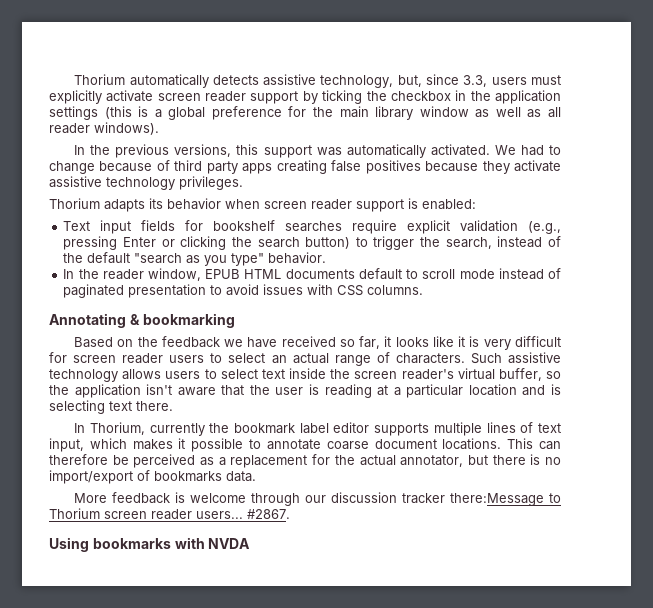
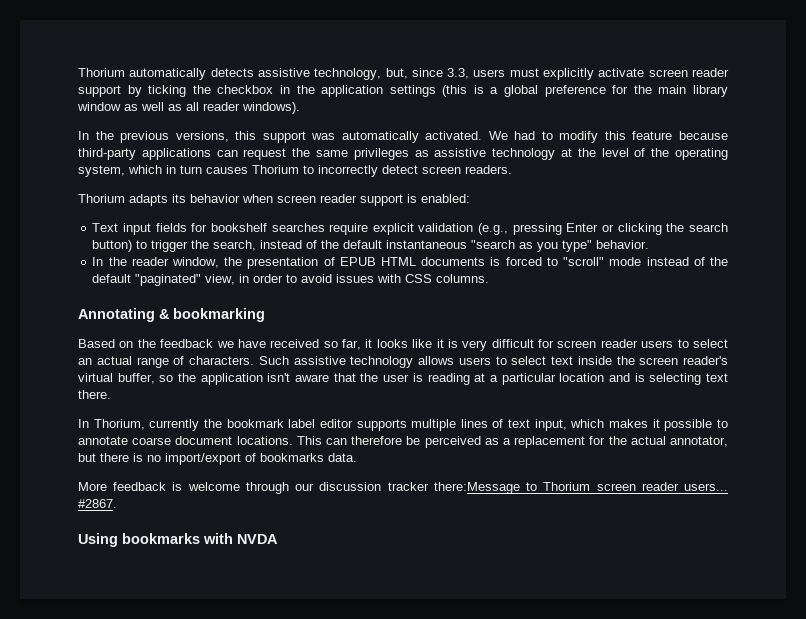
- We had to change because of third party apps creating false positives because they activate assistive technology privileges.
+ We had to modify this feature because third-party applications can request the same privileges as assistive technology at the level of the operating system, which in turn causes Thorium to incorrectly detect screen readers.
- Text input fields for bookshelf searches require explicit validation (e.g., pressing Enter or clicking the search button) to trigger the search, instead of the default "search as you type" behavior.
+ Text input fields for bookshelf searches require explicit validation (e.g., pressing Enter or clicking the search button) to trigger the search, instead of the default instantaneous "search as you type" behavior.
- In the reader window, EPUB HTML documents default to scroll mode instead of paginated presentation to avoid issues with CSS columns.
+ In the reader window, the presentation of EPUB HTML documents is forced to "scroll" mode instead of the default "paginated" view, in order to avoid issues with CSS columns.

